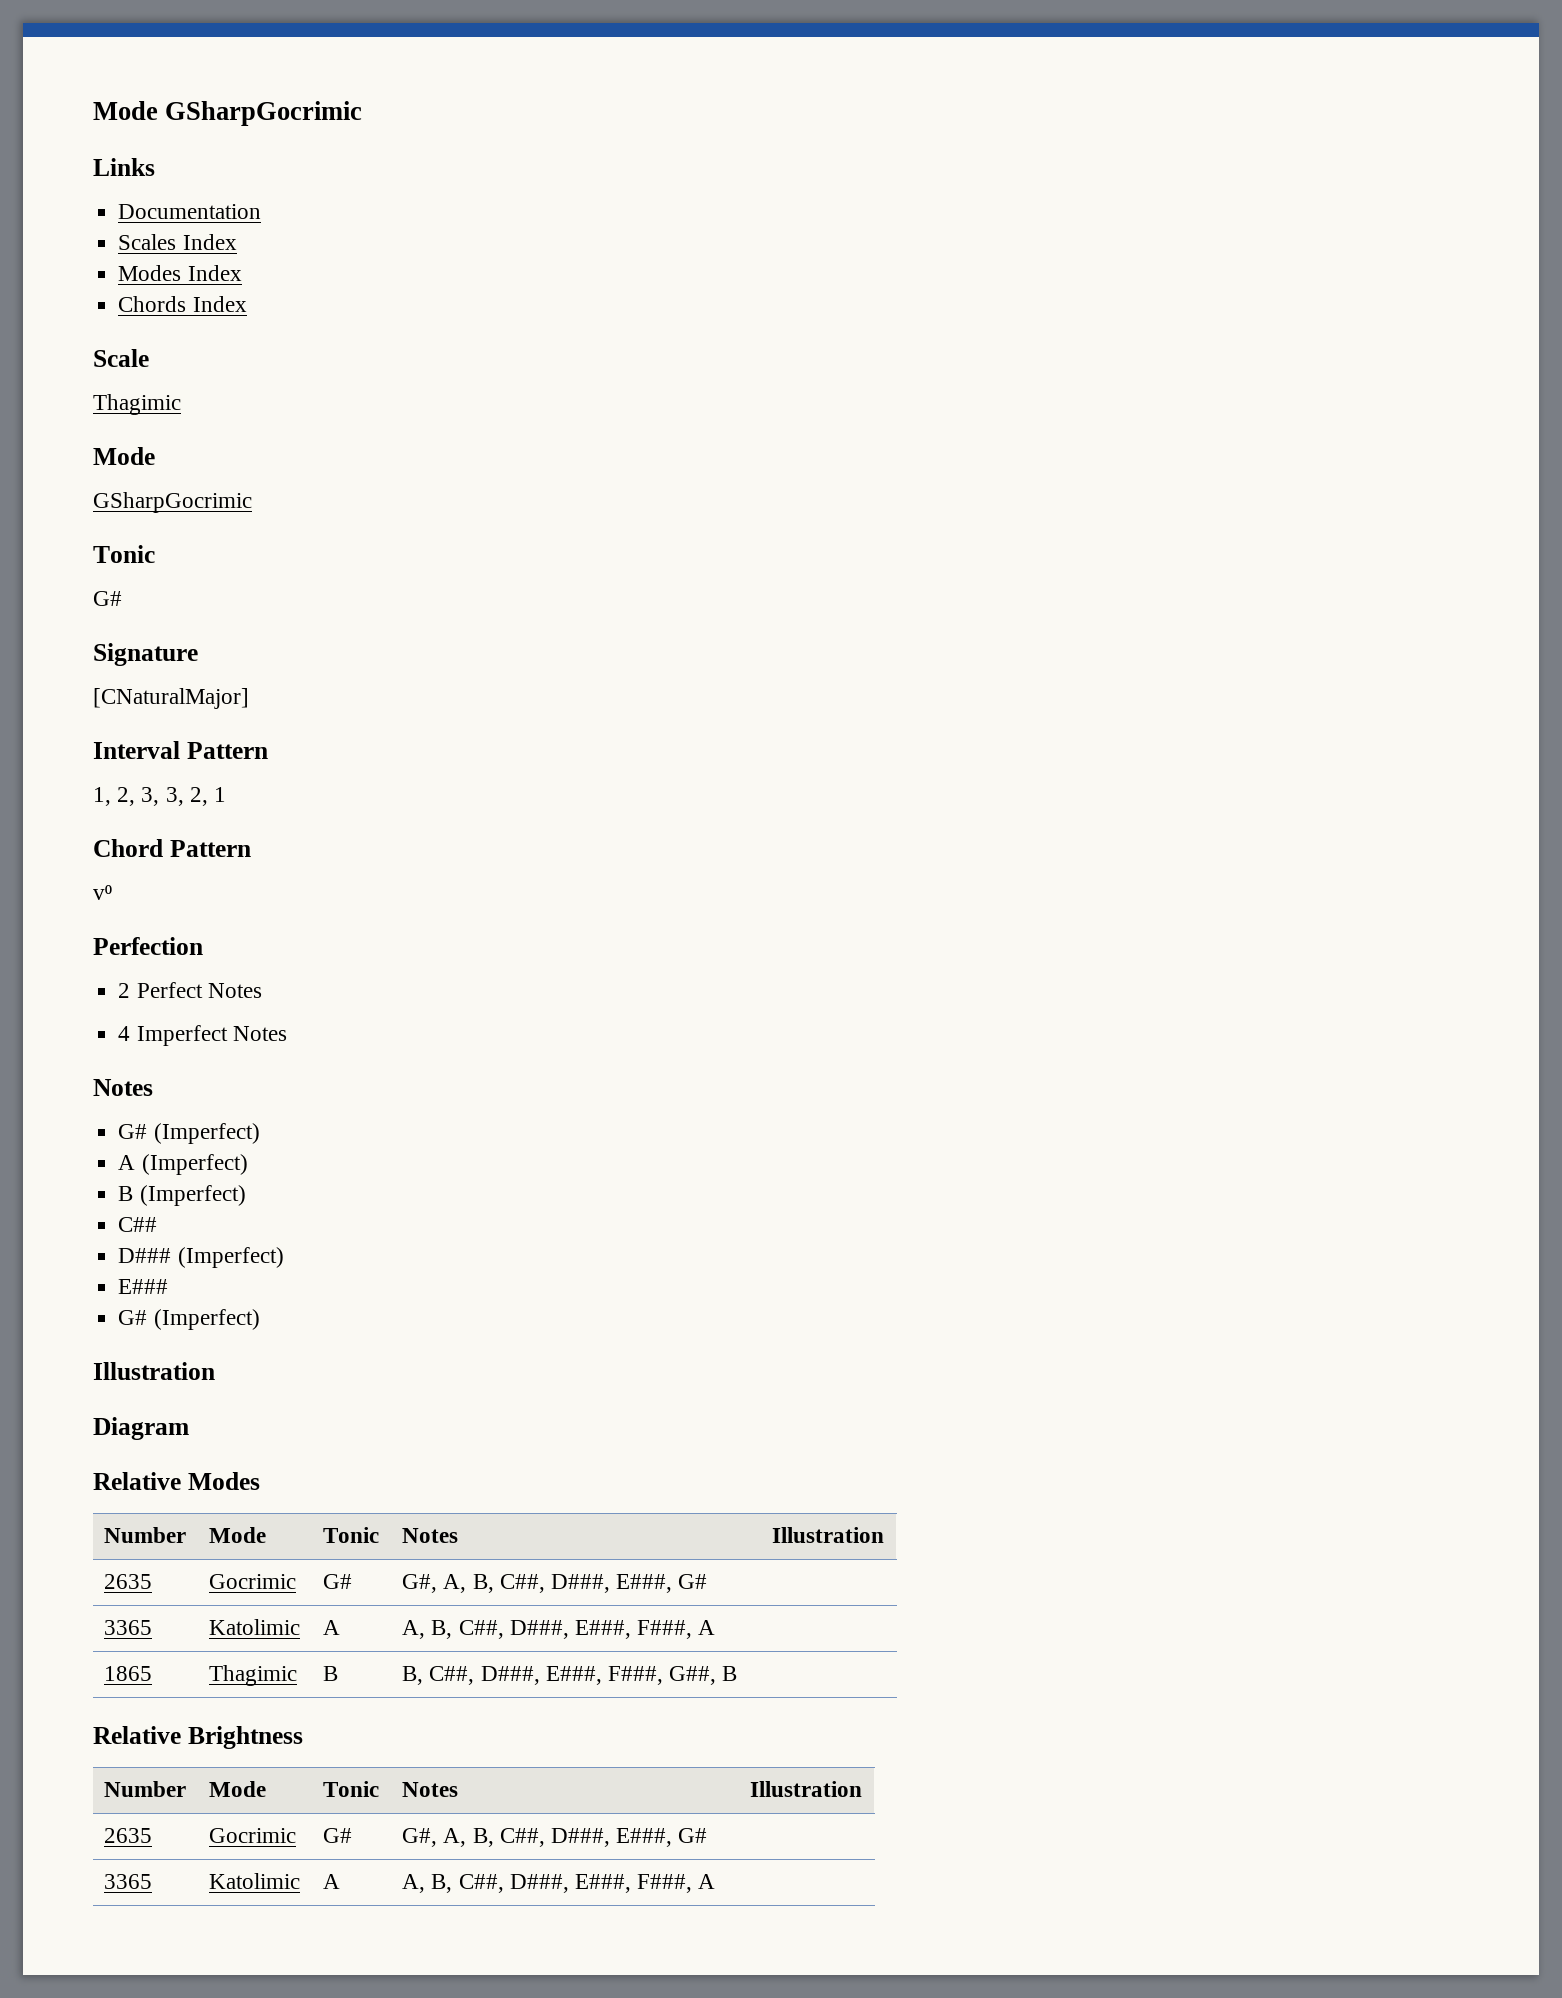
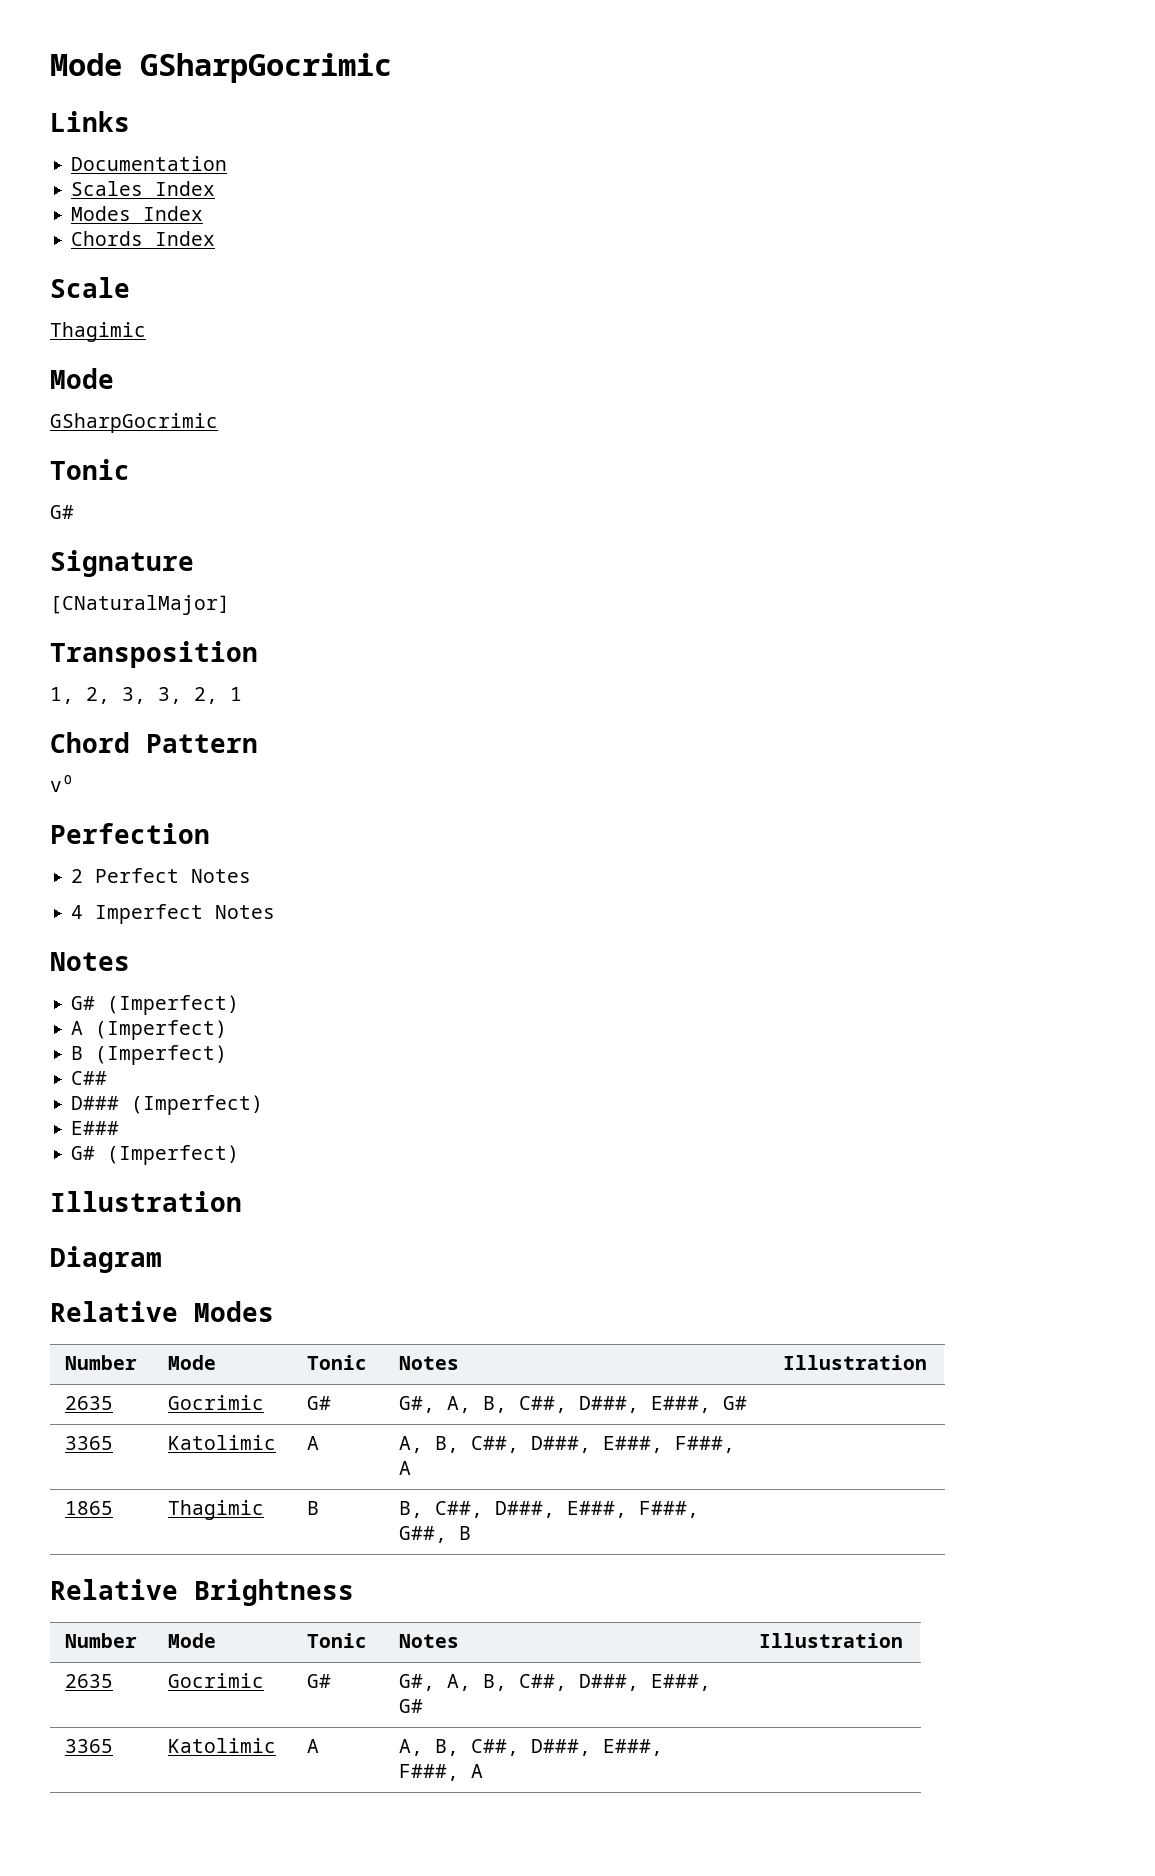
- Interval Pattern
+ Transposition

